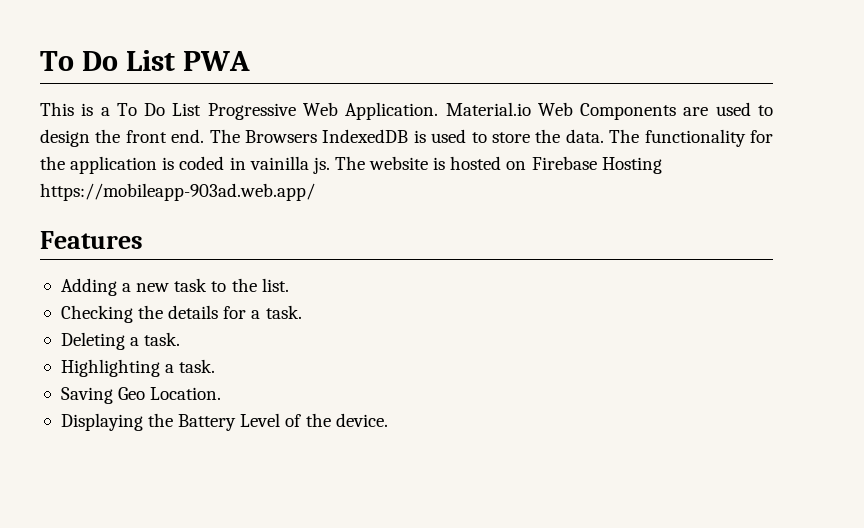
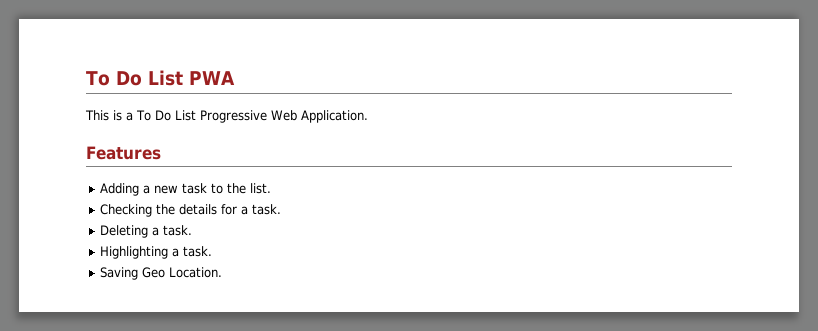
- Material.io Web Components are used to design the front end. The Browsers IndexedDB is used to store the data. The functionality for the application is coded in vainilla js. The website is hosted on Firebase Hosting https://mobileapp-903ad.web.app/
- Displaying the Battery Level of the device.

